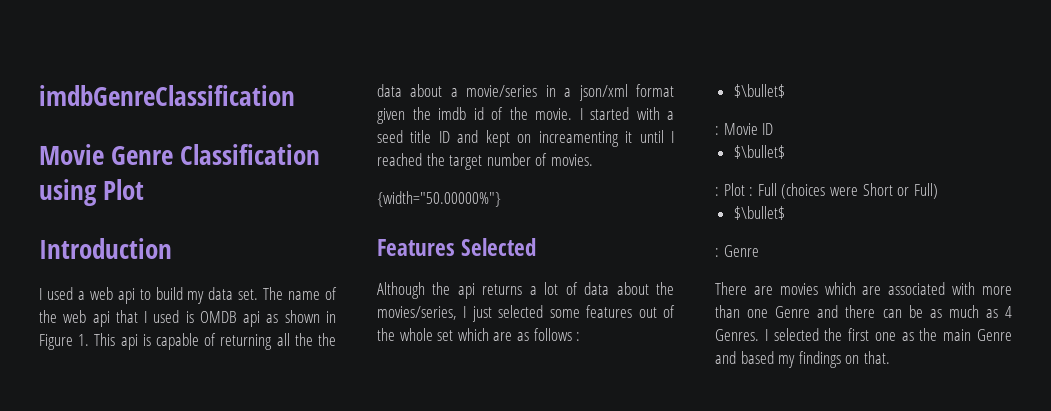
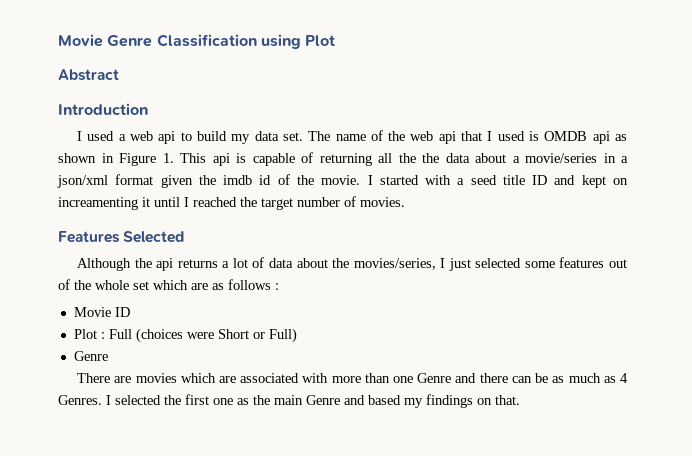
- imdbGenreClassification
+ Abstract
- {width="50.00000%"}
  Although the api returns a lot of data about the movies/series, I just selected some features out of the whole set which are as follows :
- $\bullet$
- : Movie ID
- $\bullet$
- : Plot : Full (choices were Short or Full)
- $\bullet$
- : Genre
+ Movie ID
+ Plot : Full (choices were Short or Full)
+ Genre

